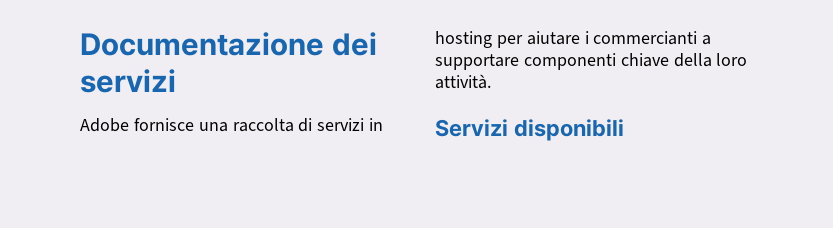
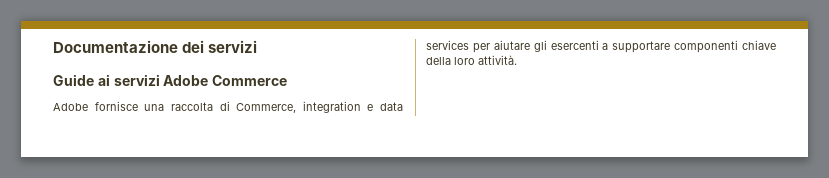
+ Guide ai servizi Adobe Commerce
- Adobe fornisce una raccolta di servizi in hosting per aiutare i commercianti a supportare componenti chiave della loro attività.
+ Adobe fornisce una raccolta di Commerce, integration e data services per aiutare gli esercenti a supportare componenti chiave della loro attività.
- Servizi disponibili

